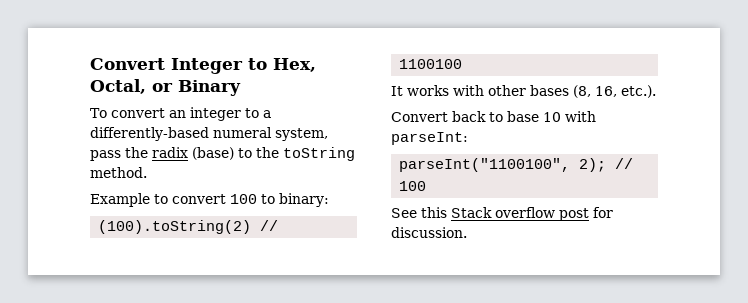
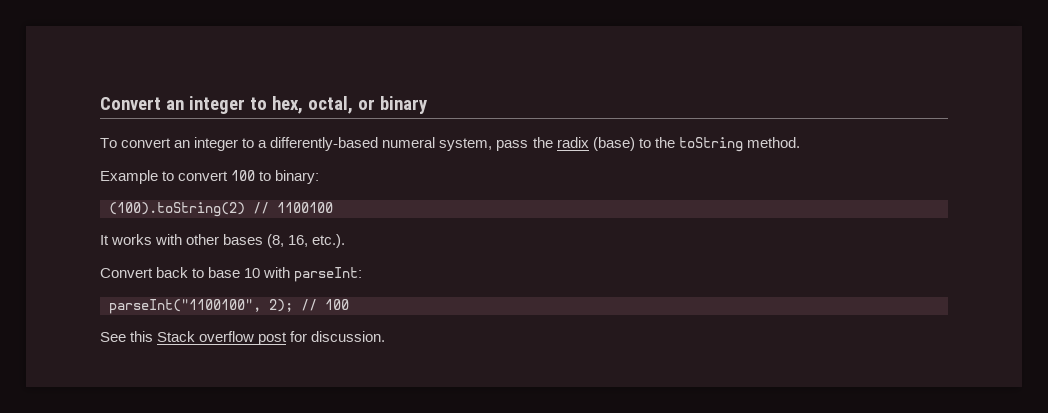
- Convert Integer to Hex, Octal, or Binary
+ Convert an integer to hex, octal, or binary

